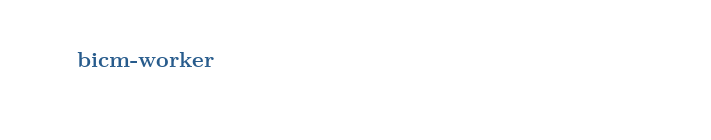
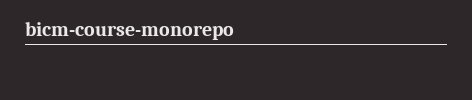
- bicm-worker
+ bicm-course-monorepo

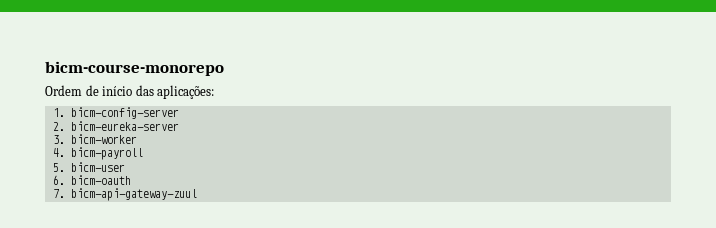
+ Ordem de início das aplicações:
+ 1. bicm-config-server
+ 2. bicm-eureka-server
+ 3. bicm-worker
+ 4. bicm-payroll
+ 5. bicm-user
+ 6. bicm-oauth
+ 7. bicm-api-gateway-zuul

